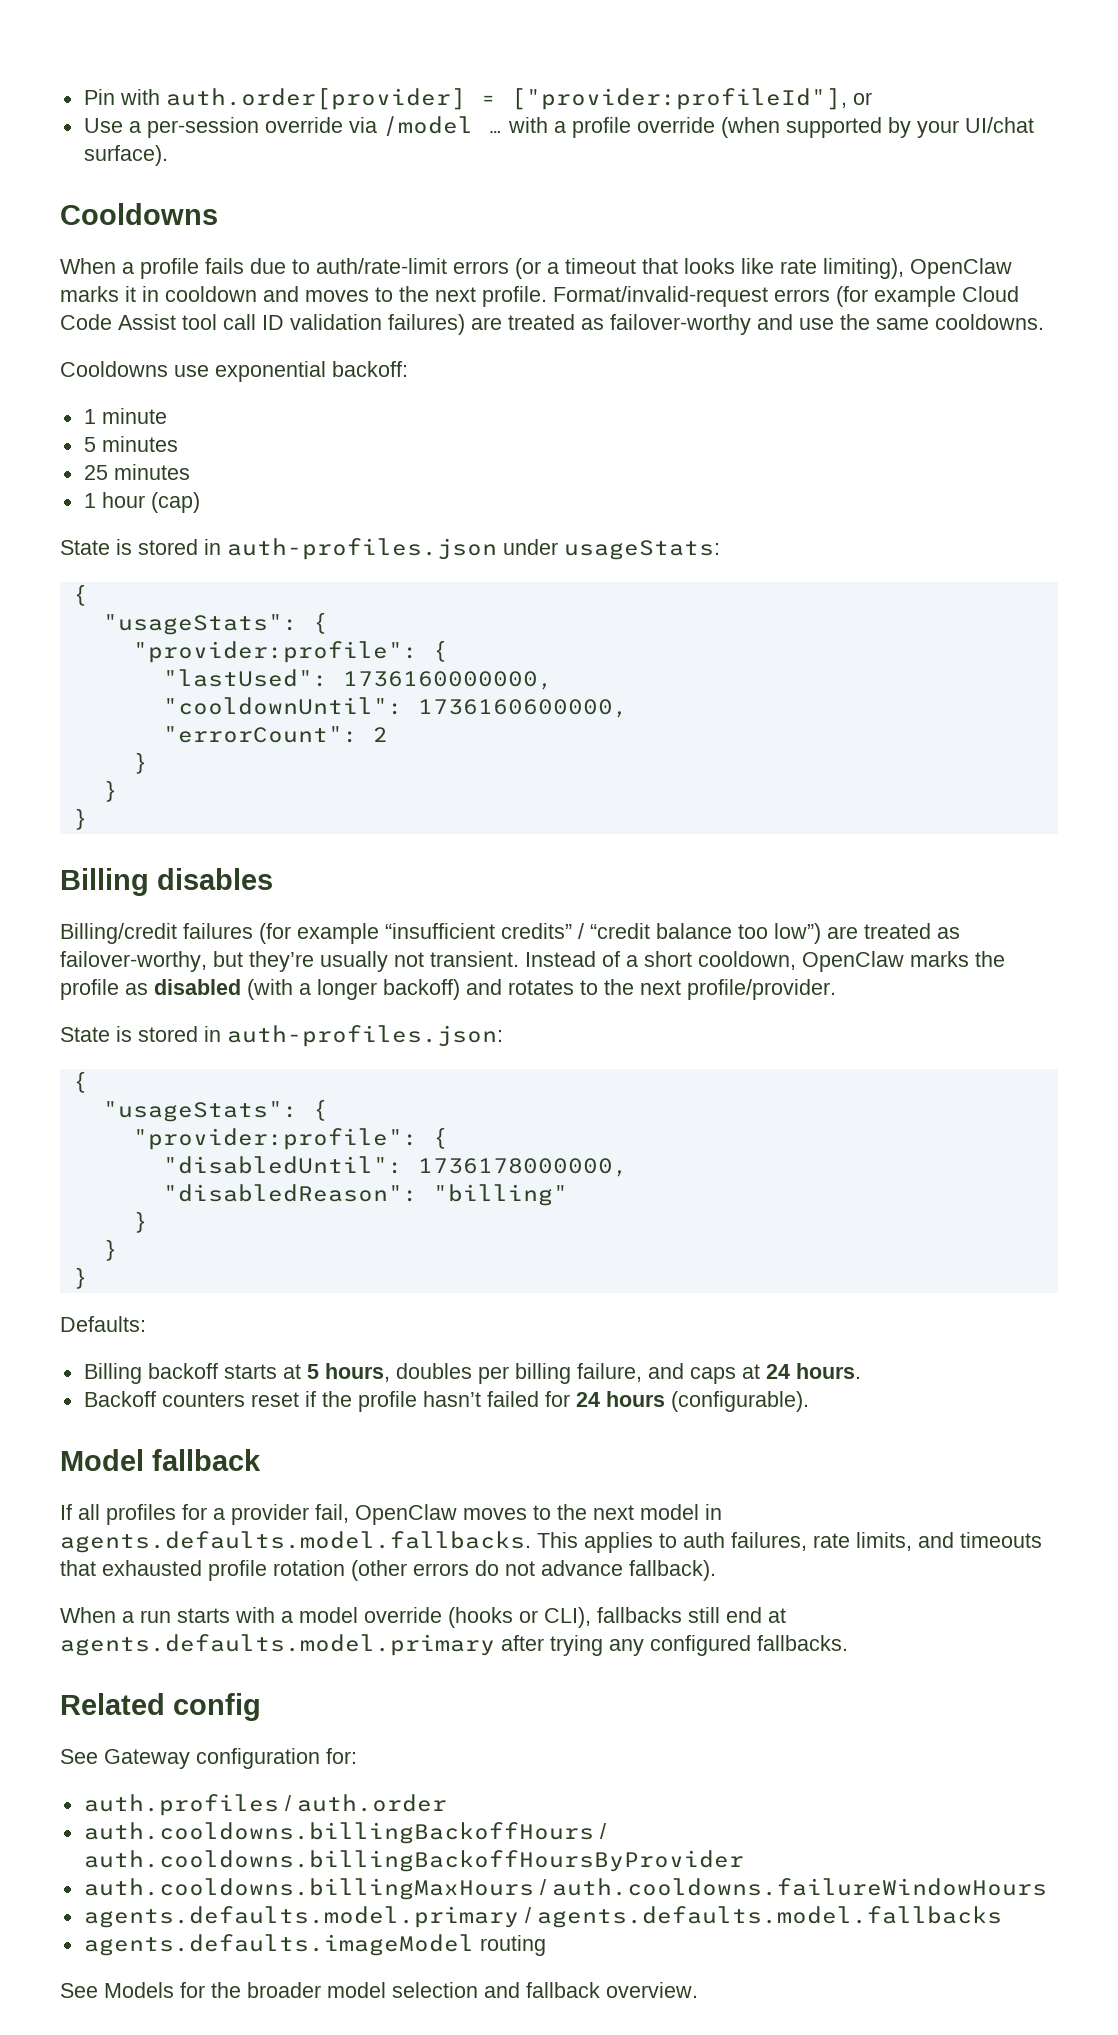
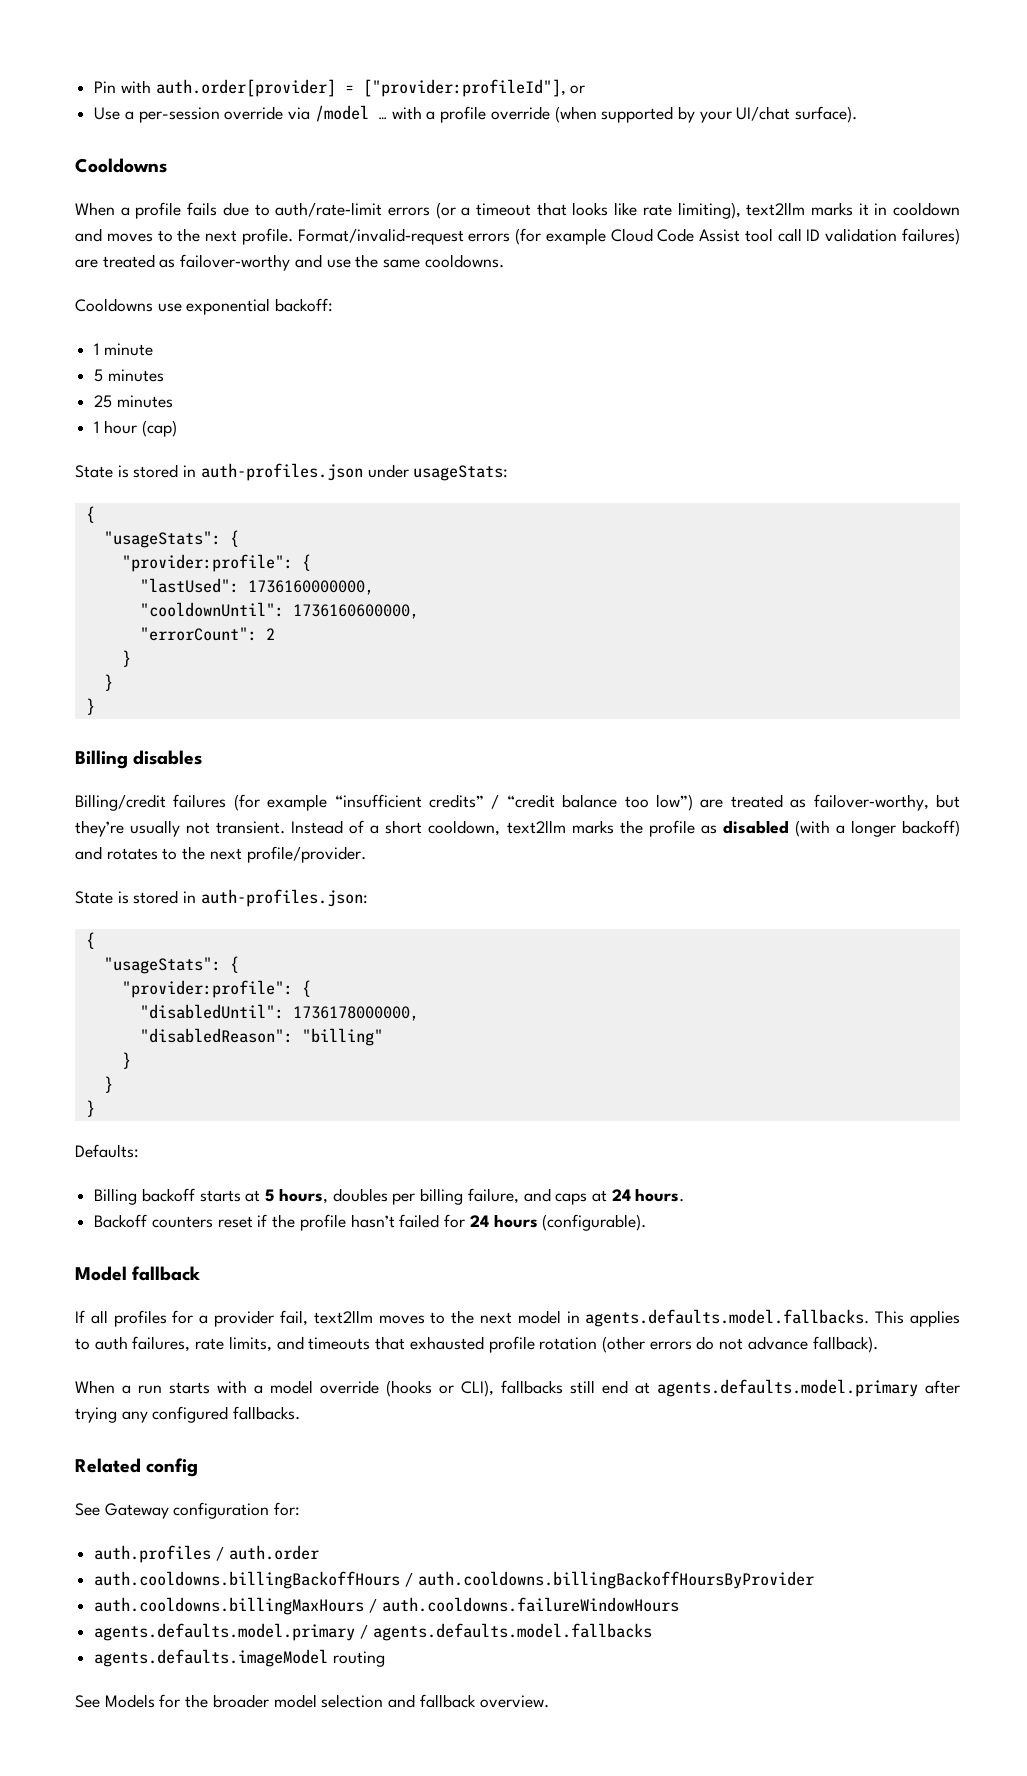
- When a profile fails due to auth/rate‑limit errors (or a timeout that looks like rate limiting), OpenClaw marks it in cooldown and moves to the next profile.
+ When a profile fails due to auth/rate‑limit errors (or a timeout that looks like rate limiting), text2llm marks it in cooldown and moves to the next profile.
- Instead of a short cooldown, OpenClaw marks the profile as disabled (with a longer backoff) and rotates to the next profile/provider.
+ Instead of a short cooldown, text2llm marks the profile as disabled (with a longer backoff) and rotates to the next profile/provider.
- If all profiles for a provider fail, OpenClaw moves to the next model in agents.defaults.model.fallbacks. This applies to auth failures, rate limits, and timeouts that exhausted profile rotation (other errors do not advance fallback).
+ If all profiles for a provider fail, text2llm moves to the next model in agents.defaults.model.fallbacks. This applies to auth failures, rate limits, and timeouts that exhausted profile rotation (other errors do not advance fallback).

